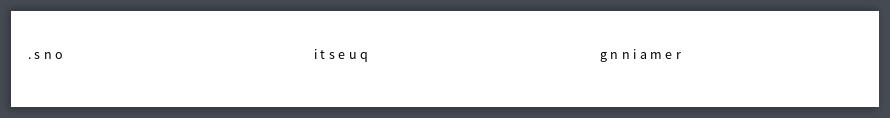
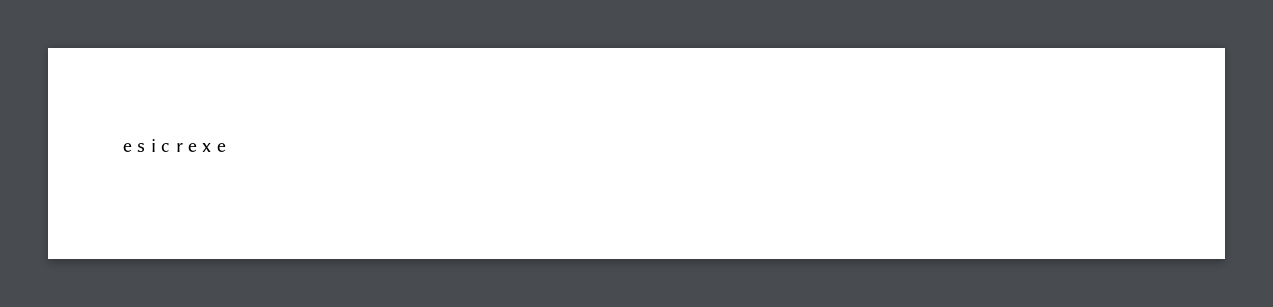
- . s n o
- i t s e u q
- g n n i a m e r
+ e s i c r e x e

